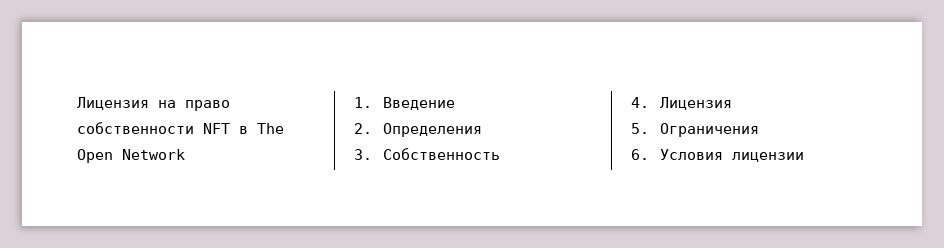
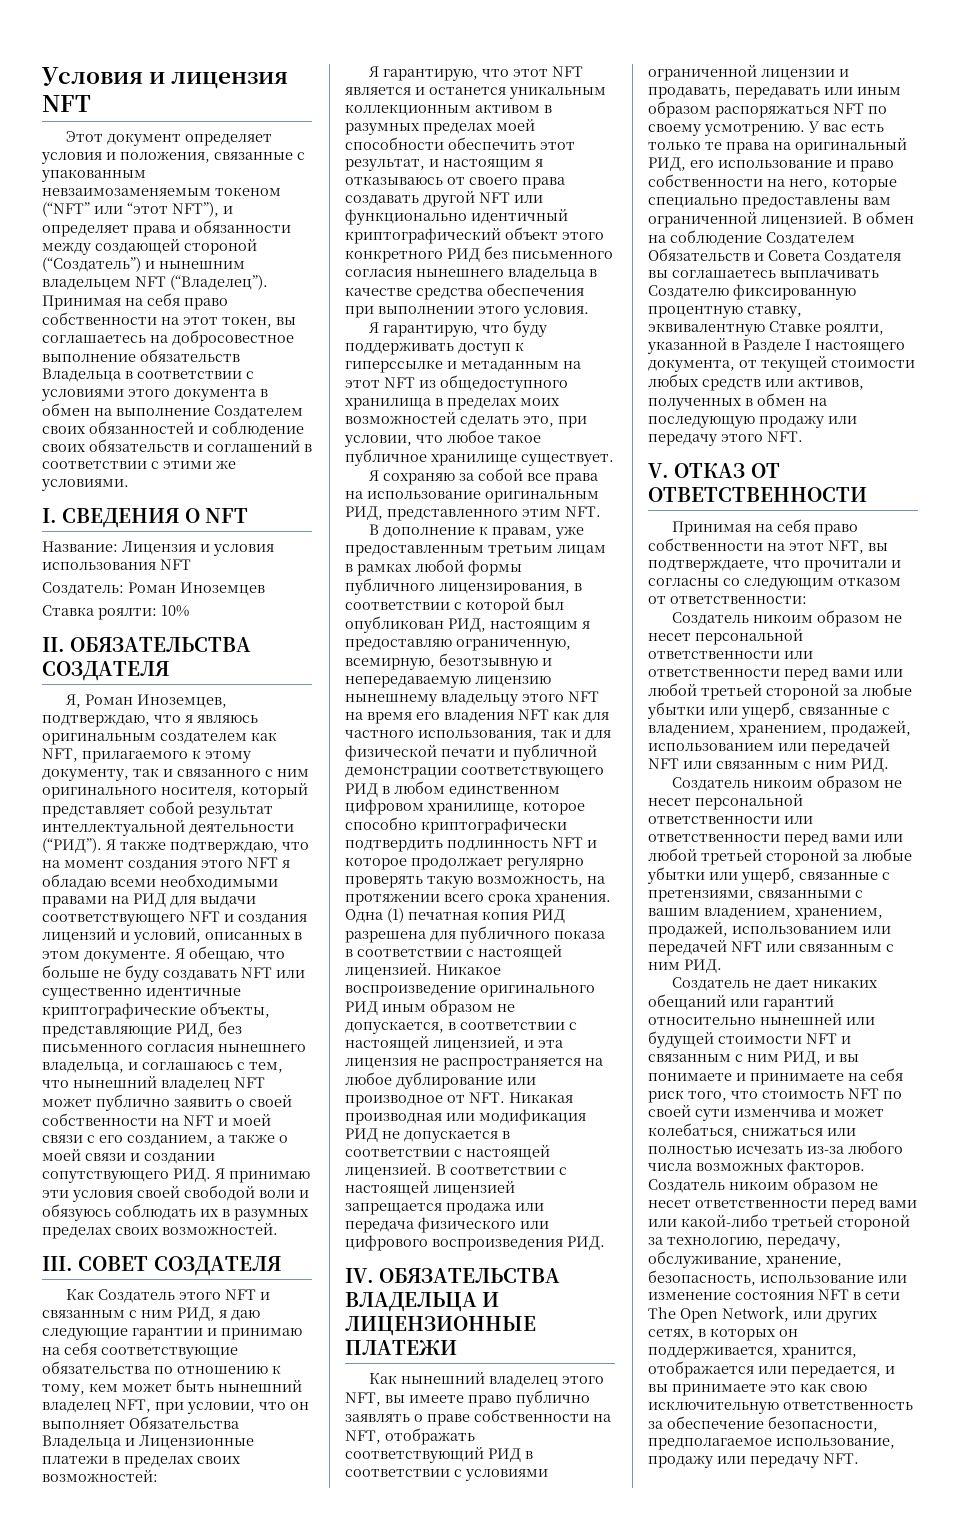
- Лицензия на право собственности NFT в The Open Network
- 1. Введение
- 2. Определения
- 3. Собственность
- 4. Лицензия
- 5. Ограничения
- 6. Условия лицензии
+ Условия и лицензия NFT
+ Этот документ определяет условия и положения, связанные с упакованным невзаимозаменяемым токеном (“NFT” или “этот NFT”), и определяет права и обязанности между создающей стороной (“Создатель”) и нынешним владельцем NFT (“Владелец”). Принимая на себя право собственности на этот токен, вы соглашаетесь на добросовестное выполнение обязательств Владельца в соответствии с условиями этого документа в обмен на выполнение Создателем своих обязанностей и соблюдение своих обязательств и соглашений в соответствии с этими же условиями.
+ I. СВЕДЕНИЯ О NFT
+ Название: Лицензия и условия использования NFT
+ Создатель: Роман Иноземцев
+ Ставка роялти: 10%
+ II. ОБЯЗАТЕЛЬСТВА СОЗДАТЕЛЯ
+ Я, Роман Иноземцев, подтверждаю, что я являюсь оригинальным создателем как NFT, прилагаемого к этому документу, так и связанного с ним оригинального носителя, который представляет собой результат интеллектуальной деятельности (“РИД”). Я также подтверждаю, что на момент создания этого NFT я обладаю всеми необходимыми правами на РИД для выдачи соответствующего NFT и создания лицензий и условий, описанных в этом документе. Я обещаю, что больше не буду создавать NFT или существенно идентичные криптографические объекты, представляющие РИД, без письменного согласия нынешнего владельца, и соглашаюсь с тем, что нынешний владелец NFT может публично заявить о своей собственности на NFT и моей связи с его созданием, а также о моей связи и создании сопутствующего РИД. Я принимаю эти условия своей свободой воли и обязуюсь соблюдать их в разумных пределах своих возможностей.
+ III. СОВЕТ СОЗДАТЕЛЯ
+ Как Создатель этого NFT и связанным с ним РИД, я даю следующие гарантии и принимаю на себя соответствующие обязательства по отношению к тому, кем может быть нынешний владелец NFT, при условии, что он выполняет Обязательства Владельца и Лицензионные платежи в пределах своих возможностей:
+ Я гарантирую, что этот NFT является и останется уникальным коллекционным активом в разумных пределах моей способности обеспечить этот результат, и настоящим я отказываюсь от своего права создавать другой NFT или функционально идентичный криптографический объект этого конкретного РИД без письменного согласия нынешнего владельца в качестве средства обеспечения при выполнении этого условия.
+ Я гарантирую, что буду поддерживать доступ к гиперссылке и метаданным на этот NFT из общедоступного хранилища в пределах моих возможностей сделать это, при условии, что любое такое публичное хранилище существует.
+ Я сохраняю за собой все права на использование оригинальным РИД, представленного этим NFT.
+ В дополнение к правам, уже предоставленным третьим лицам в рамках любой формы публичного лицензирования, в соответствии с которой был опубликован РИД, настоящим я предоставляю ограниченную, всемирную, безотзывную и непередаваемую лицензию нынешнему владельцу этого NFT на время его владения NFT как для частного использования, так и для физической печати и публичной демонстрации соответствующего РИД в любом единственном цифровом хранилище, которое способно криптографически подтвердить подлинность NFT и которое продолжает регулярно проверять такую возможность, на протяжении всего срока хранения. Одна (1) печатная копия РИД разрешена для публичного показа в соответствии с настоящей лицензией. Никакое воспроизведение оригинального РИД иным образом не допускается, в соответствии с настоящей лицензией, и эта лицензия не распространяется на любое дублирование или производное от NFT. Никакая производная или модификация РИД не допускается в соответствии с настоящей лицензией. В соответствии с настоящей лицензией запрещается продажа или передача физического или цифрового воспроизведения РИД.
+ IV. ОБЯЗАТЕЛЬСТВА ВЛАДЕЛЬЦА И ЛИЦЕНЗИОННЫЕ ПЛАТЕЖИ
+ Как нынешний владелец этого NFT, вы имеете право публично заявлять о праве собственности на NFT, отображать соответствующий РИД в соответствии с условиями ограниченной лицензии и продавать, передавать или иным образом распоряжаться NFT по своему усмотрению. У вас есть только те права на оригинальный РИД, его использование и право собственности на него, которые специально предоставлены вам ограниченной лицензией. В обмен на соблюдение Создателем Обязательств и Совета Создателя вы соглашаетесь выплачивать Создателю фиксированную процентную ставку, эквивалентную Ставке роялти, указанной в Разделе I настоящего документа, от текущей стоимости любых средств или активов, полученных в обмен на последующую продажу или передачу этого NFT.
+ V. ОТКАЗ ОТ ОТВЕТСТВЕННОСТИ
+ Принимая на себя право собственности на этот NFT, вы подтверждаете, что прочитали и согласны со следующим отказом от ответственности:
+ Создатель никоим образом не несет персональной ответственности или ответственности перед вами или любой третьей стороной за любые убытки или ущерб, связанные с владением, хранением, продажей, использованием или передачей NFT или связанным с ним РИД.
+ Создатель никоим образом не несет персональной ответственности или ответственности перед вами или любой третьей стороной за любые убытки или ущерб, связанные с претензиями, связанными с вашим владением, хранением, продажей, использованием или передачей NFT или связанным с ним РИД.
+ Создатель не дает никаких обещаний или гарантий относительно нынешней или будущей стоимости NFT и связанным с ним РИД, и вы понимаете и принимаете на себя риск того, что стоимость NFT по своей сути изменчива и может колебаться, снижаться или полностью исчезать из-за любого числа возможных факторов. Создатель никоим образом не несет ответственности перед вами или какой-либо третьей стороной за технологию, передачу, обслуживание, хранение, безопасность, использование или изменение состояния NFT в сети The Open Network, или других сетях, в которых он поддерживается, хранится, отображается или передается, и вы принимаете это как свою исключительную ответственность за обеспечение безопасности, предполагаемое использование, продажу или передачу NFT.

